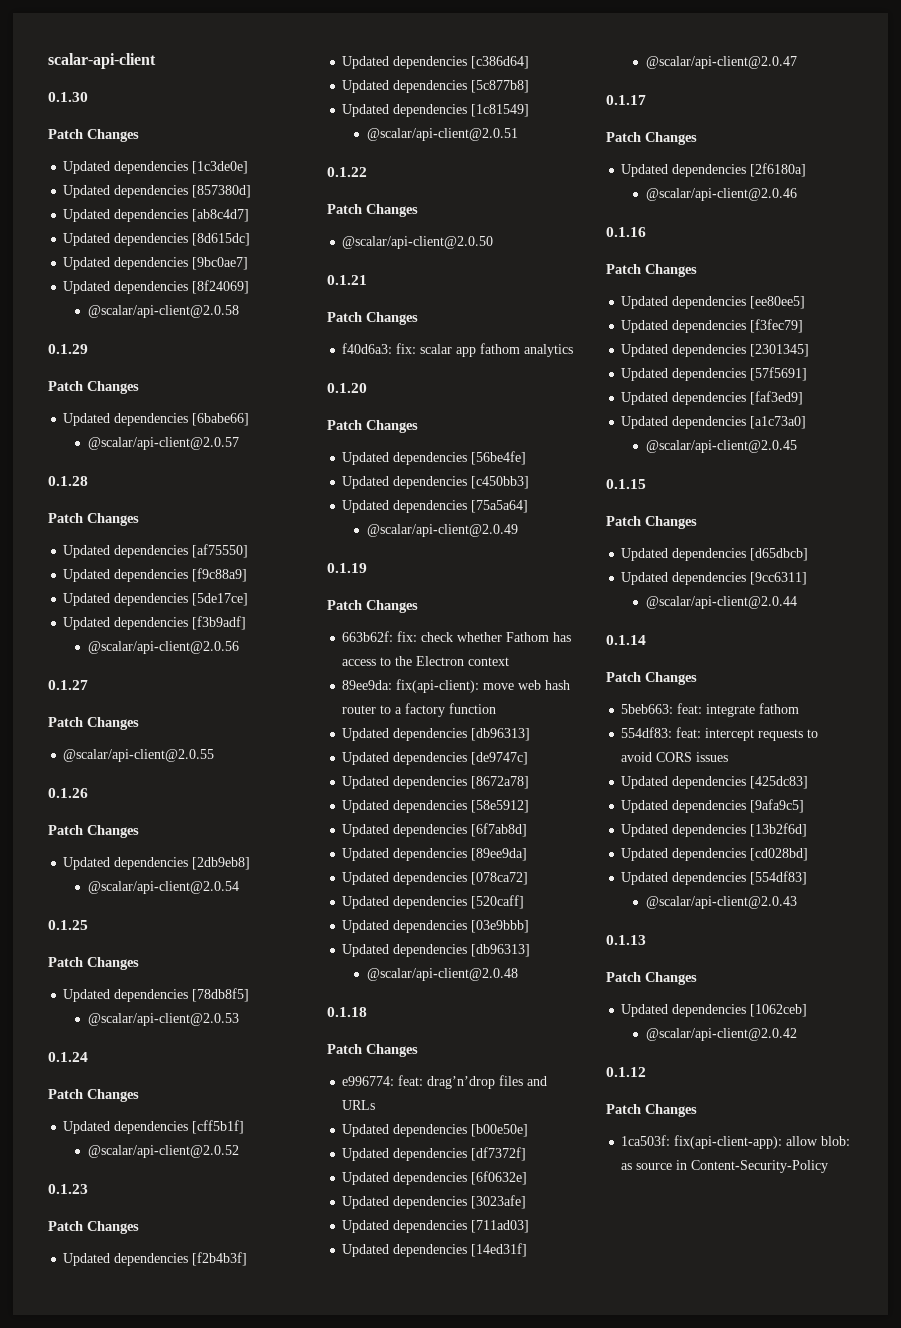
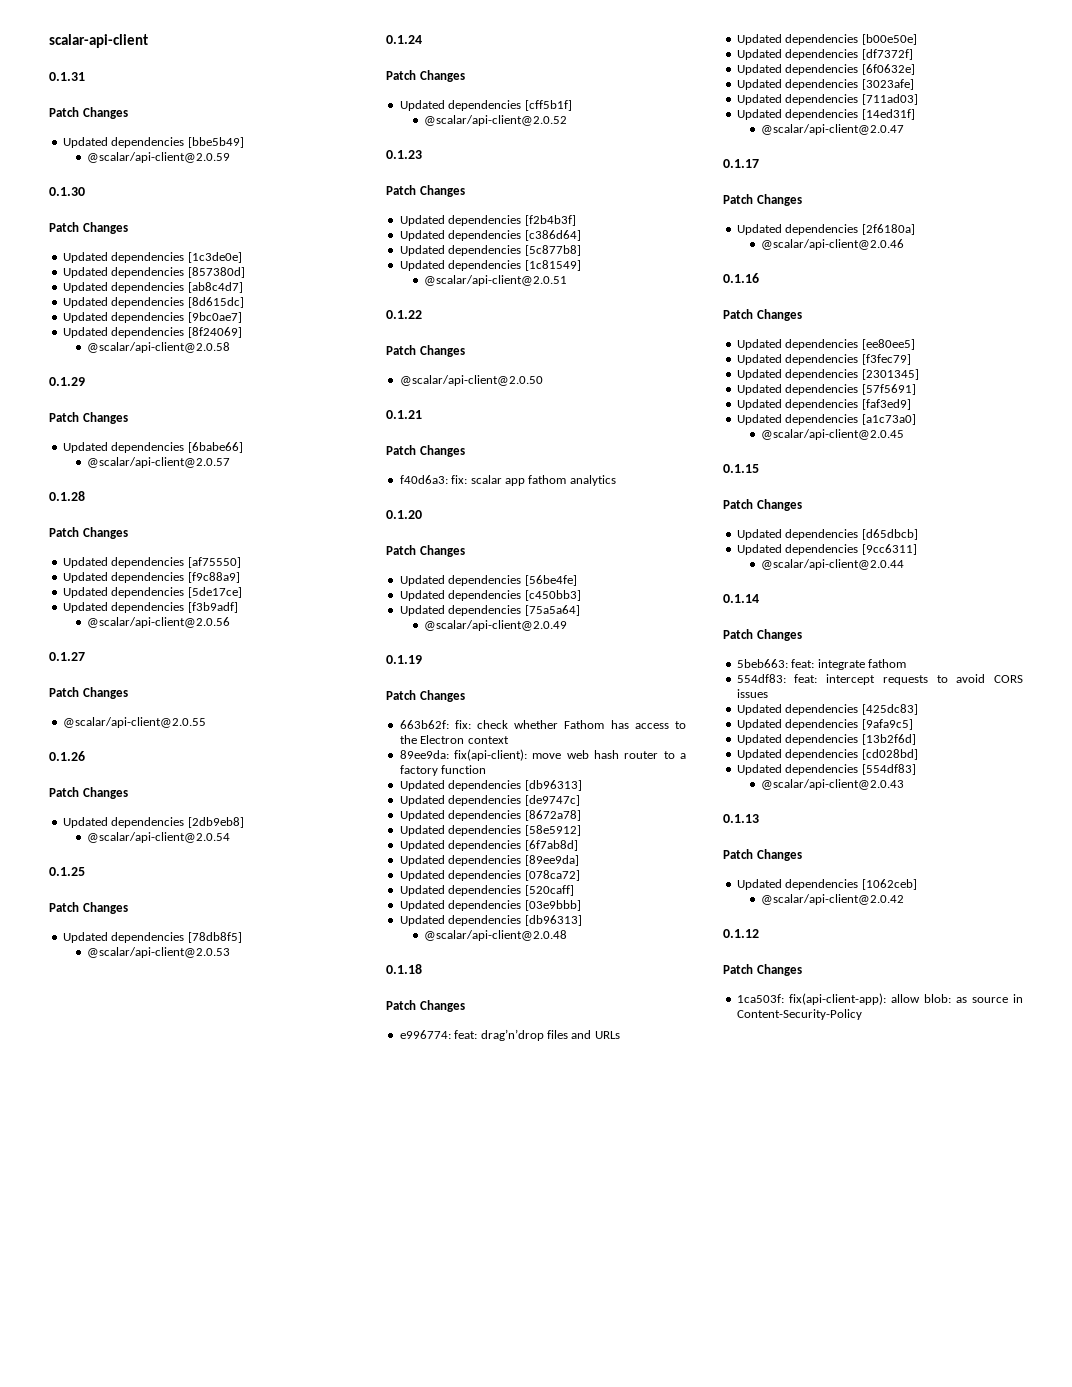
+ 0.1.31
+ Patch Changes
+ Updated dependencies [bbe5b49]
+ @scalar/api-client@2.0.59

